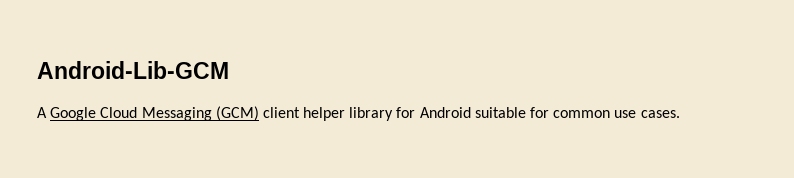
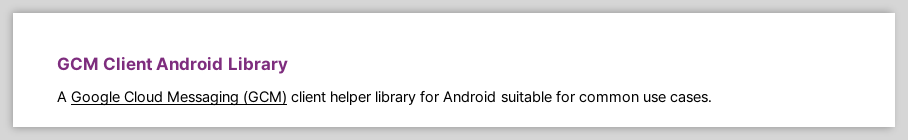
- Android-Lib-GCM
+ GCM Client Android Library

